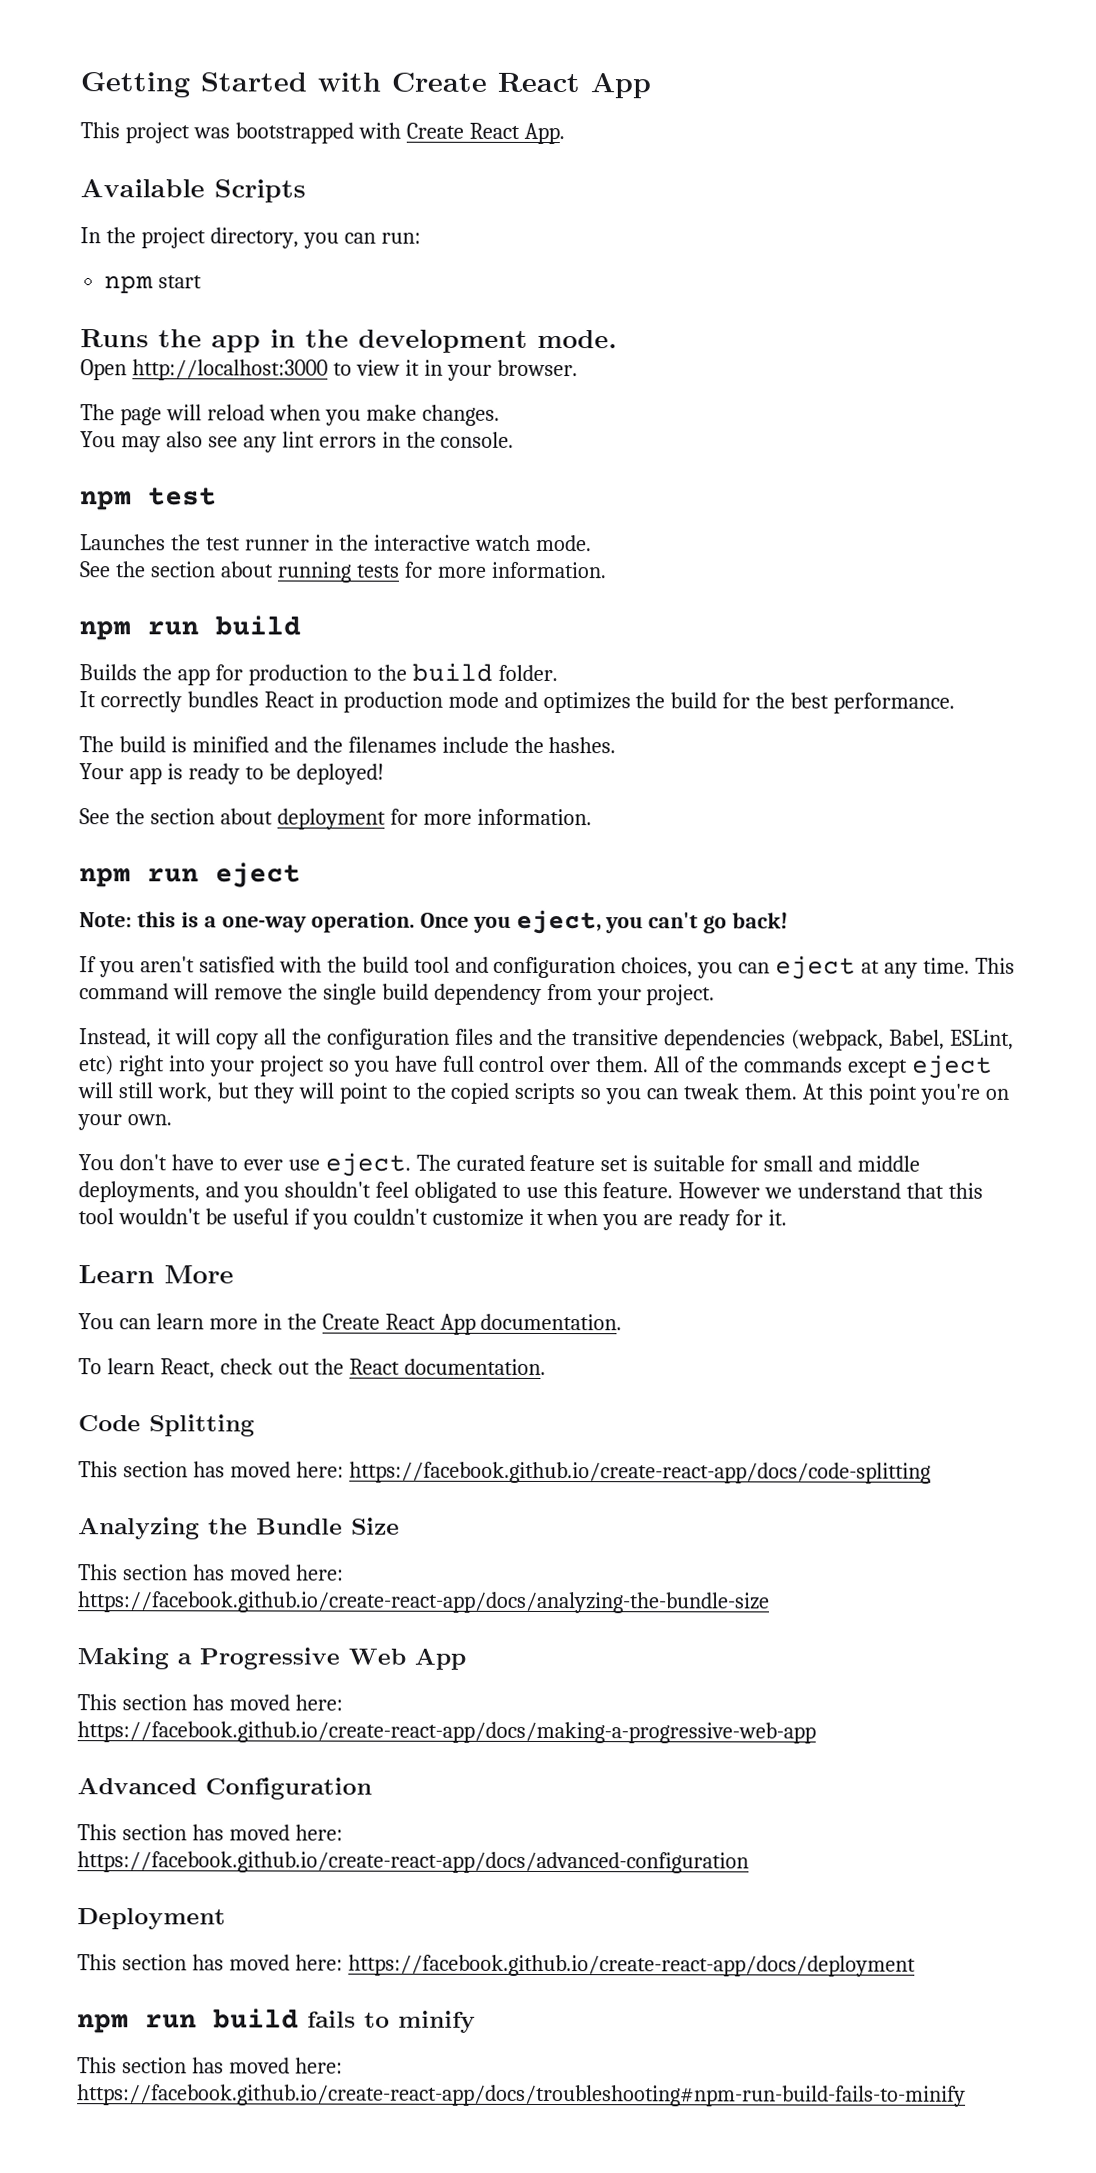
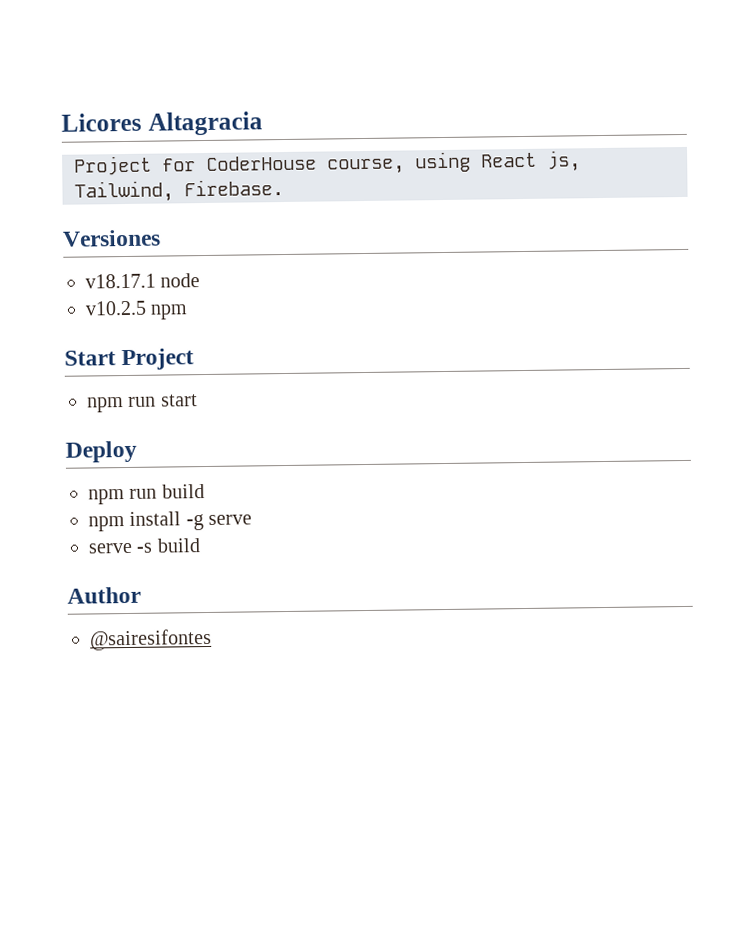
- Getting Started with Create React App
- This project was bootstrapped with Create React App.
- Available Scripts
- In the project directory, you can run:
- npm start
+ Licores Altagracia
+ Project for CoderHouse course, using React js, Tailwind, Firebase.
+ Versiones
+ v18.17.1 node
+ v10.2.5 npm
+ Start Project
+ npm run start
- Runs the app in the development mode.
- Open http://localhost:3000 to view it in your browser.
- The page will reload when you make changes.
- You may also see any lint errors in the console.
- npm test
- Launches the test runner in the interactive watch mode.
- See the section about running tests for more information.
+ Deploy
  npm run build
- Builds the app for production to the build folder.
- It correctly bundles React in production mode and optimizes the build for the best performance.
- The build is minified and the filenames include the hashes.
- Your app is ready to be deployed!
- See the section about deployment for more information.
- npm run eject
- Note: this is a one-way operation. Once you eject, you can't go back!
- If you aren't satisfied with the build tool and configuration choices, you can eject at any time. This command will remove the single build dependency from your project.
- Instead, it will copy all the configuration files and the transitive dependencies (webpack, Babel, ESLint, etc) right into your project so you have full control over them. All of the commands except eject will still work, but they will point to the copied scripts so you can tweak them. At this point you're on your own.
- You don't have to ever use eject. The curated feature set is suitable for small and middle deployments, and you shouldn't feel obligated to use this feature. However we understand that this tool wouldn't be useful if you couldn't customize it when you are ready for it.
- Learn More
- You can learn more in the Create React App documentation.
- To learn React, check out the React documentation.
- Code Splitting
- This section has moved here: https://facebook.github.io/create-react-app/docs/code-splitting
- Analyzing the Bundle Size
- This section has moved here: https://facebook.github.io/create-react-app/docs/analyzing-the-bundle-size
- Making a Progressive Web App
- This section has moved here: https://facebook.github.io/create-react-app/docs/making-a-progressive-web-app
- Advanced Configuration
- This section has moved here: https://facebook.github.io/create-react-app/docs/advanced-configuration
- Deployment
- This section has moved here: https://facebook.github.io/create-react-app/docs/deployment
- npm run build fails to minify
- This section has moved here: https://facebook.github.io/create-react-app/docs/troubleshooting#npm-run-build-fails-to-minify
+ npm install -g serve
+ serve -s build
+ Author
+ @sairesifontes

